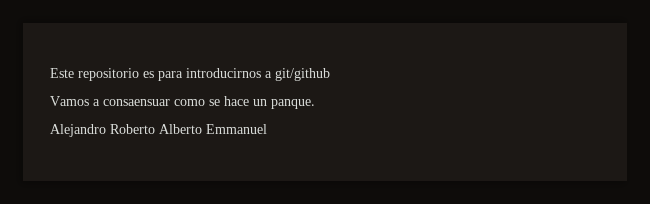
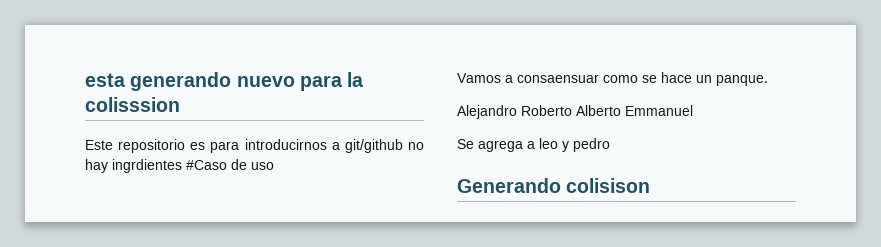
+ esta generando nuevo para la colisssion
- Este repositorio es para introducirnos a git/github
+ Este repositorio es para introducirnos a git/github no hay ingrdientes #Caso de uso
+ Se agrega a leo y pedro
+ Generando colisison

